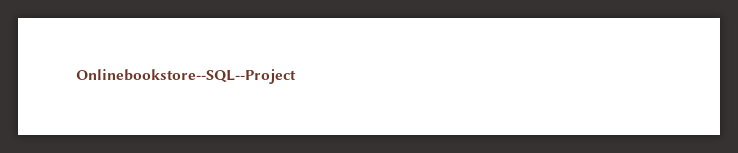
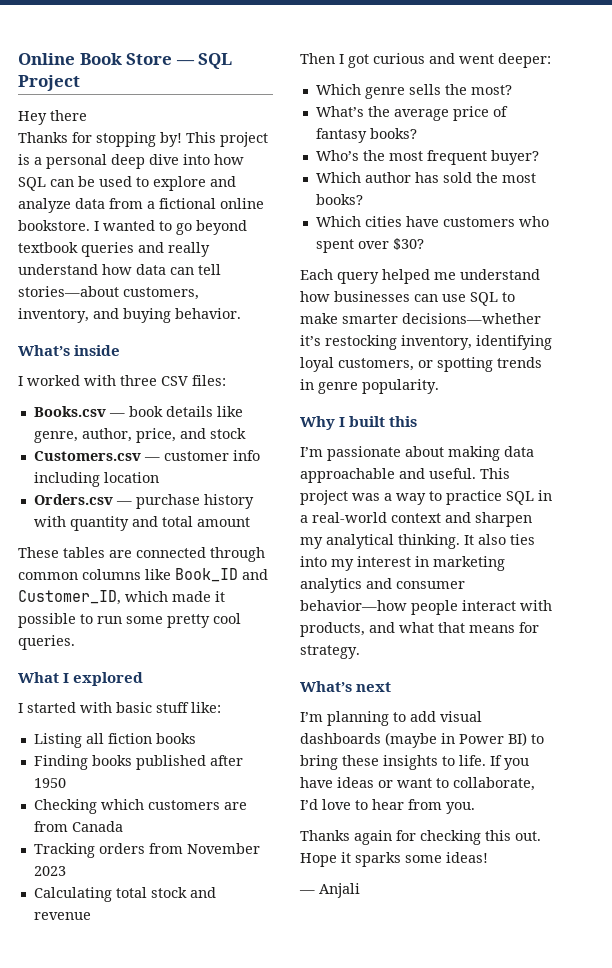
- Onlinebookstore--SQL--Project
+ Online Book Store — SQL Project
+ Hey there
+ Thanks for stopping by! This project is a personal deep dive into how SQL can be used to explore and analyze data from a fictional online bookstore. I wanted to go beyond textbook queries and really understand how data can tell stories—about customers, inventory, and buying behavior.
+ What’s inside
+ I worked with three CSV files:
+ Books.csv — book details like genre, author, price, and stock
+ Customers.csv — customer info including location
+ Orders.csv — purchase history with quantity and total amount
+ These tables are connected through common columns like Book_ID and Customer_ID, which made it possible to run some pretty cool queries.
+ What I explored
+ I started with basic stuff like:
+ Listing all fiction books
+ Finding books published after 1950
+ Checking which customers are from Canada
+ Tracking orders from November 2023
+ Calculating total stock and revenue
+ Then I got curious and went deeper:
+ Which genre sells the most?
+ What’s the average price of fantasy books?
+ Who’s the most frequent buyer?
+ Which author has sold the most books?
+ Which cities have customers who spent over $30?
+ Each query helped me understand how businesses can use SQL to make smarter decisions—whether it’s restocking inventory, identifying loyal customers, or spotting trends in genre popularity.
+ Why I built this
+ I’m passionate about making data approachable and useful. This project was a way to practice SQL in a real-world context and sharpen my analytical thinking. It also ties into my interest in marketing analytics and consumer behavior—how people interact with products, and what that means for strategy.
+ What’s next
+ I’m planning to add visual dashboards (maybe in Power BI) to bring these insights to life. If you have ideas or want to collaborate, I’d love to hear from you.
+ Thanks again for checking this out. Hope it sparks some ideas!
+ — Anjali

